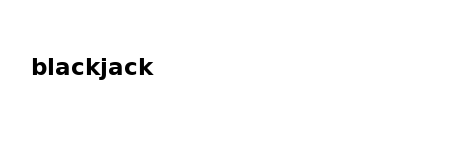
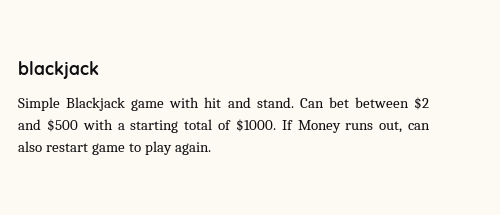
+ Simple Blackjack game with hit and stand. Can bet between $2 and $500 with a starting total of $1000. If Money runs out, can also restart game to play again.

